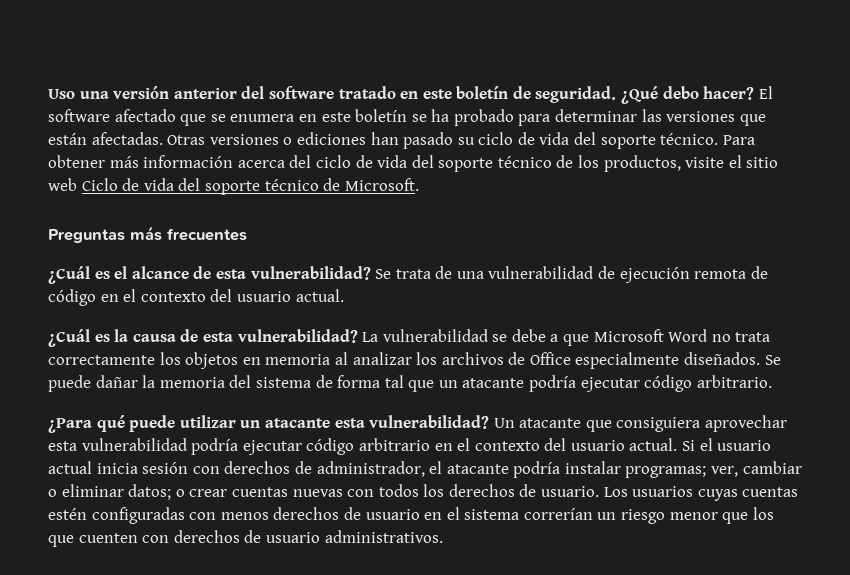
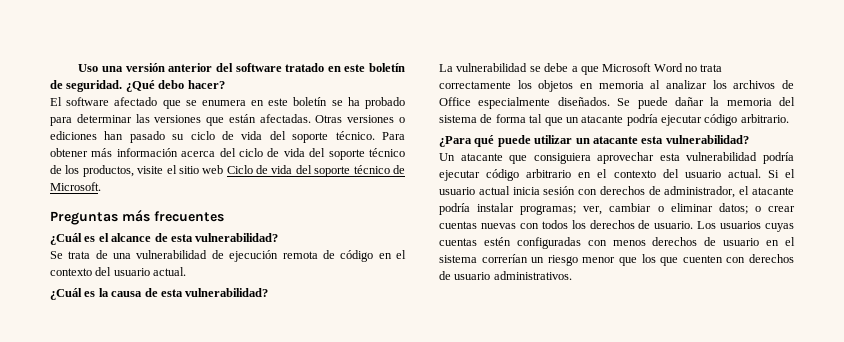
- ¿Qué debo hacer? El software afectado que se enumera en este boletín se ha probado para determinar las versiones que están afectadas.
+ ¿Qué debo hacer?
+ El software afectado que se enumera en este boletín se ha probado para determinar las versiones que están afectadas.
- ¿Cuál es el alcance de esta vulnerabilidad? Se trata de una vulnerabilidad de ejecución remota de código en el contexto del usuario actual.
+ ¿Cuál es el alcance de esta vulnerabilidad?
+ Se trata de una vulnerabilidad de ejecución remota de código en el contexto del usuario actual.
- ¿Cuál es la causa de esta vulnerabilidad? La vulnerabilidad se debe a que Microsoft Word no trata correctamente los objetos en memoria al analizar los archivos de Office especialmente diseñados.
+ ¿Cuál es la causa de esta vulnerabilidad?
+ La vulnerabilidad se debe a que Microsoft Word no trata correctamente los objetos en memoria al analizar los archivos de Office especialmente diseñados.
- ¿Para qué puede utilizar un atacante esta vulnerabilidad? Un atacante que consiguiera aprovechar esta vulnerabilidad podría ejecutar código arbitrario en el contexto del usuario actual.
+ ¿Para qué puede utilizar un atacante esta vulnerabilidad?
+ Un atacante que consiguiera aprovechar esta vulnerabilidad podría ejecutar código arbitrario en el contexto del usuario actual.

